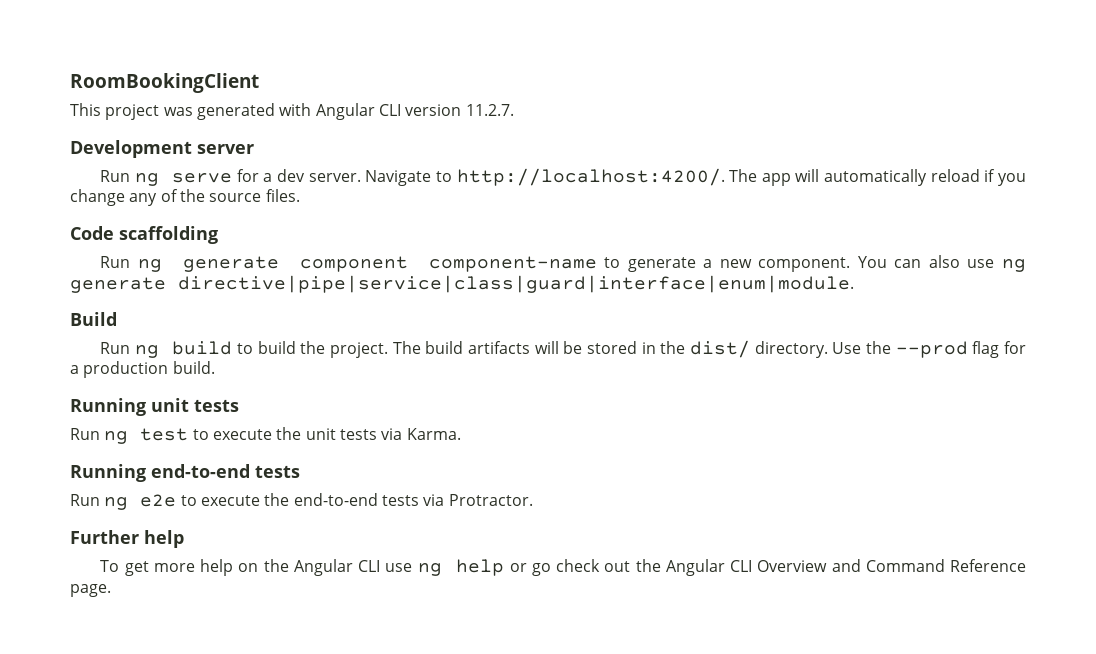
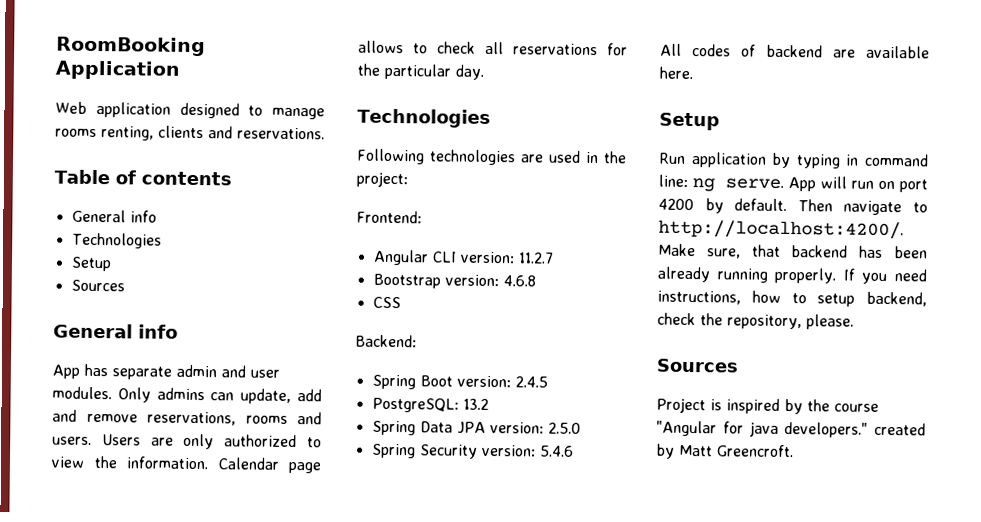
- RoomBookingClient
- This project was generated with Angular CLI version 11.2.7.
- Development server
- Run ng serve for a dev server. Navigate to http://localhost:4200/. The app will automatically reload if you change any of the source files.
- Code scaffolding
- Run ng generate component component-name to generate a new component. You can also use ng generate directive|pipe|service|class|guard|interface|enum|module.
- Build
- Run ng build to build the project. The build artifacts will be stored in the dist/ directory. Use the --prod flag for a production build.
- Running unit tests
- Run ng test to execute the unit tests via Karma.
- Running end-to-end tests
- Run ng e2e to execute the end-to-end tests via Protractor.
- Further help
- To get more help on the Angular CLI use ng help or go check out the Angular CLI Overview and Command Reference page.
+ RoomBooking Application
+ Web application designed to manage rooms renting, clients and reservations.
+ Table of contents
+ General info
+ Technologies
+ Setup
+ Sources
+ General info
+ App has separate admin and user modules. Only admins can update, add and remove reservations, rooms and users. Users are only authorized to view the information. Calendar page allows to check all reservations for the particular day.
+ Technologies
+ Following technologies are used in the project:
+ Frontend:
+ Angular CLI version: 11.2.7
+ Bootstrap version: 4.6.8
+ CSS
+ Backend:
+ Spring Boot version: 2.4.5
+ PostgreSQL: 13.2
+ Spring Data JPA version: 2.5.0
+ Spring Security version: 5.4.6
+ All codes of backend are available here.
+ Setup
+ Run application by typing in command line: ng serve. App will run on port 4200 by default. Then navigate to http://localhost:4200/. Make sure, that backend has been already running properly. If you need instructions, how to setup backend, check the repository, please.
+ Sources
+ Project is inspired by the course "Angular for java developers." created by Matt Greencroft.

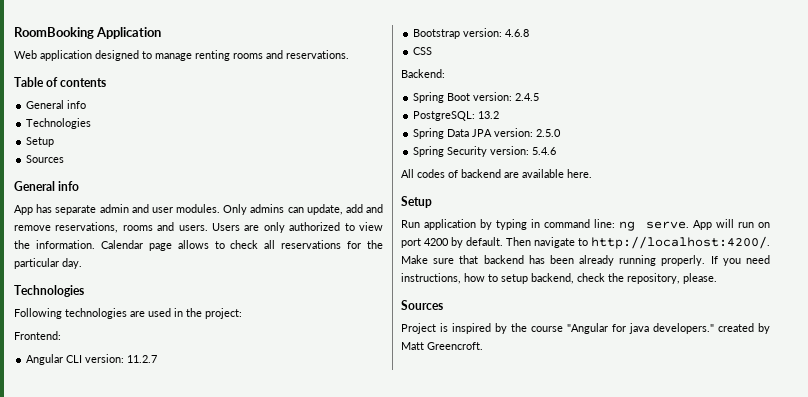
- Web application designed to manage rooms renting, clients and reservations.
+ Web application designed to manage renting rooms and reservations.
- Make sure, that backend has been already running properly.
+ Make sure that backend has been already running properly.

